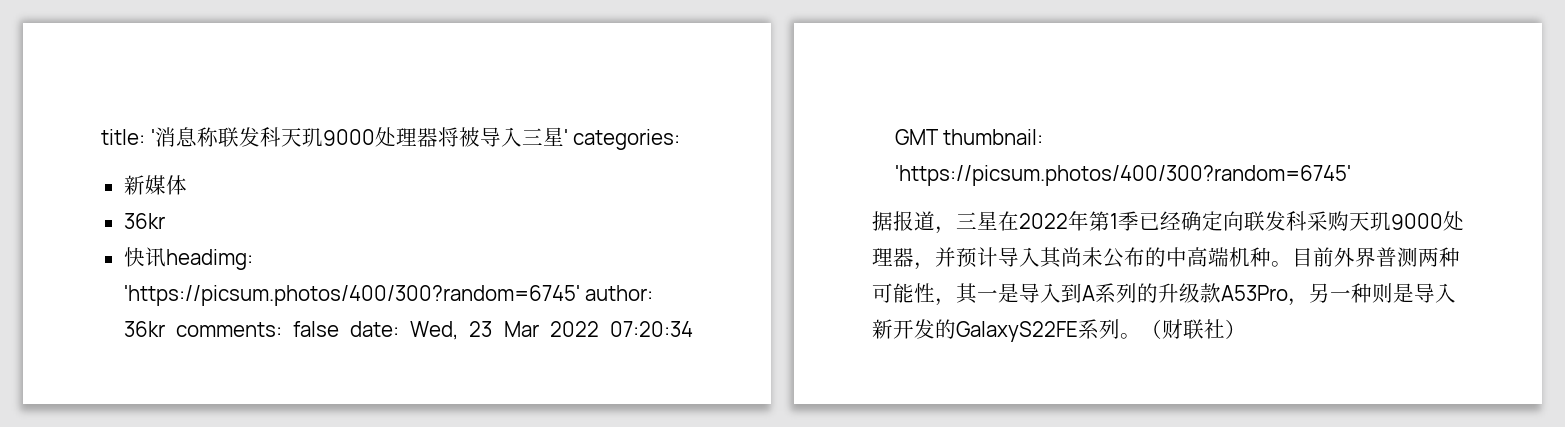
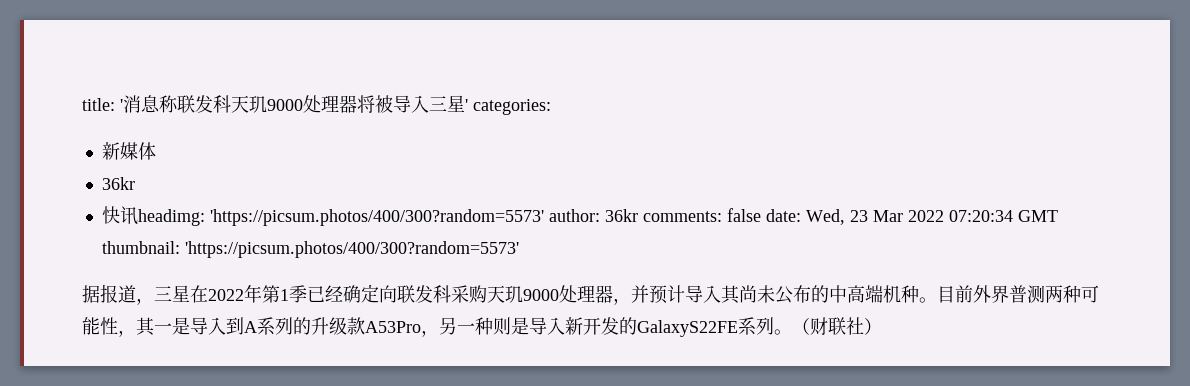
- 快讯headimg: 'https://picsum.photos/400/300?random=6745' author: 36kr comments: false date: Wed, 23 Mar 2022 07:20:34 GMT thumbnail: 'https://picsum.photos/400/300?random=6745'
+ 快讯headimg: 'https://picsum.photos/400/300?random=5573' author: 36kr comments: false date: Wed, 23 Mar 2022 07:20:34 GMT thumbnail: 'https://picsum.photos/400/300?random=5573'

